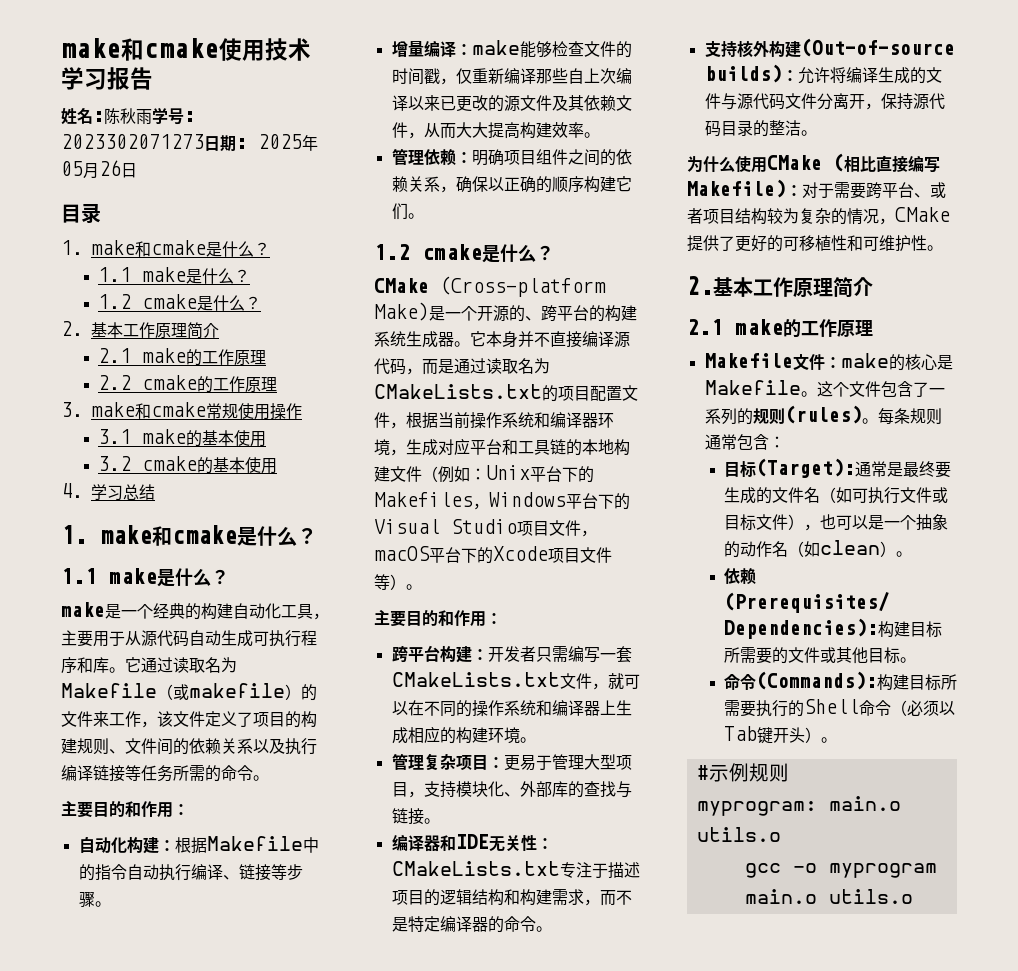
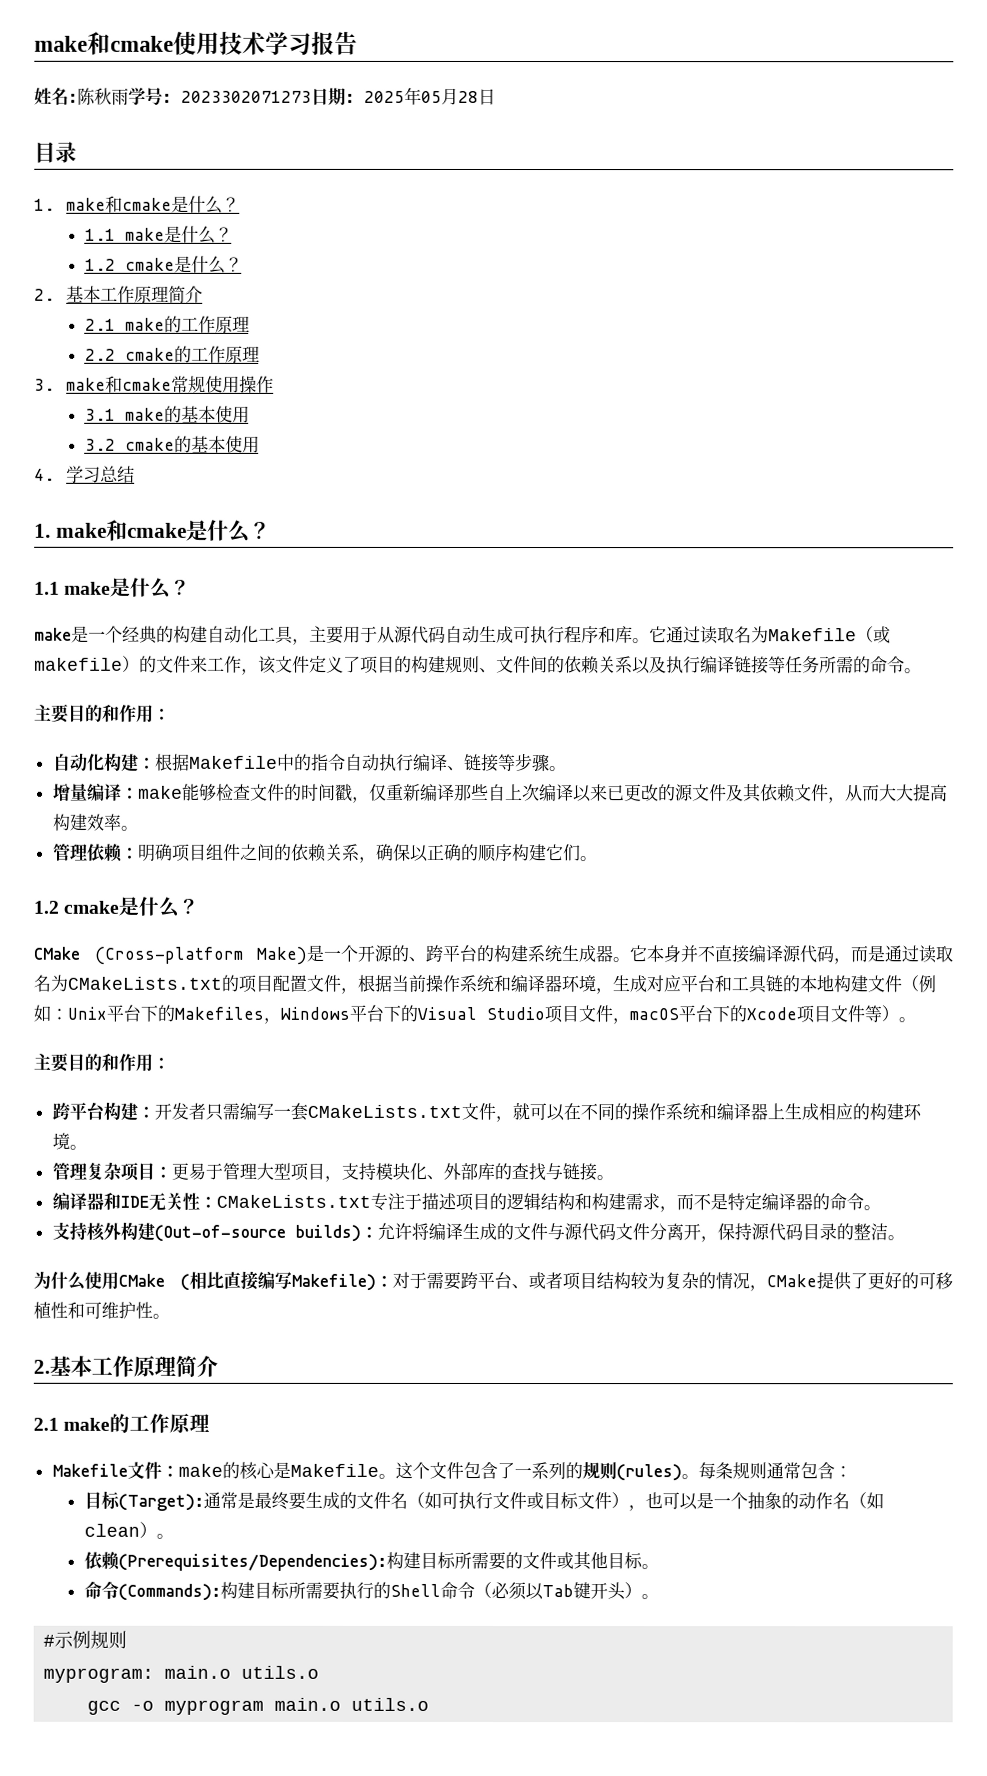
- 姓名:陈秋雨学号: 2023302071273日期: 2025年05月26日
+ 姓名:陈秋雨学号: 2023302071273日期: 2025年05月28日

